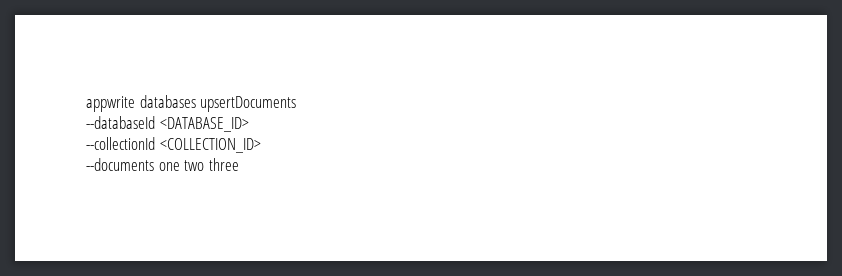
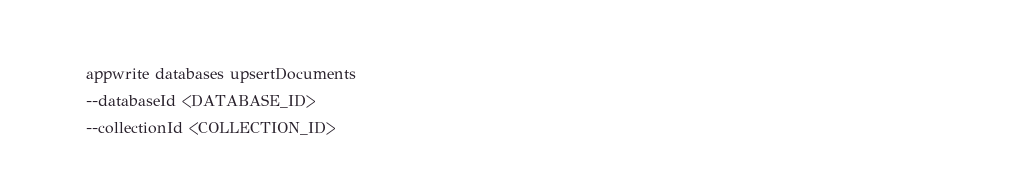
- --documents one two three

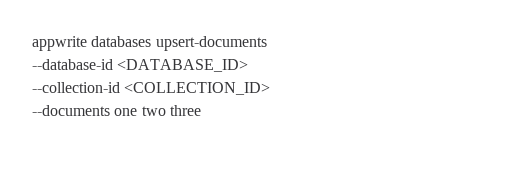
- appwrite databases upsertDocuments
- --databaseId <DATABASE_ID>
+ appwrite databases upsert-documents
+ --database-id <DATABASE_ID>
- --collectionId <COLLECTION_ID>
+ --collection-id <COLLECTION_ID>
+ --documents one two three

